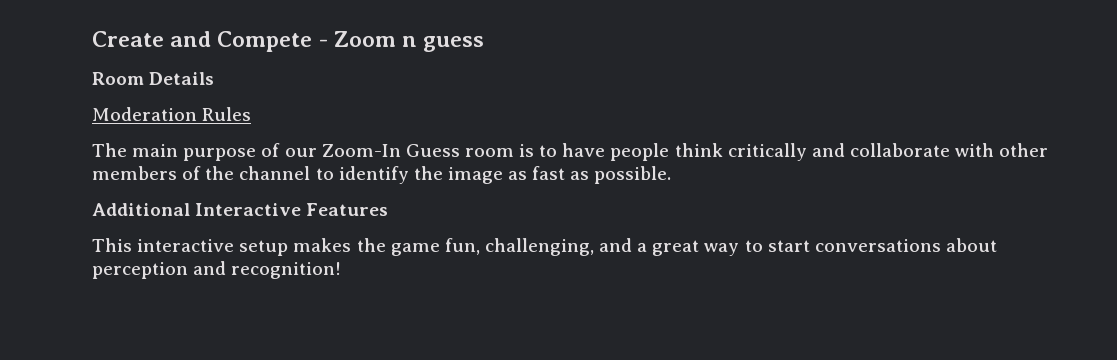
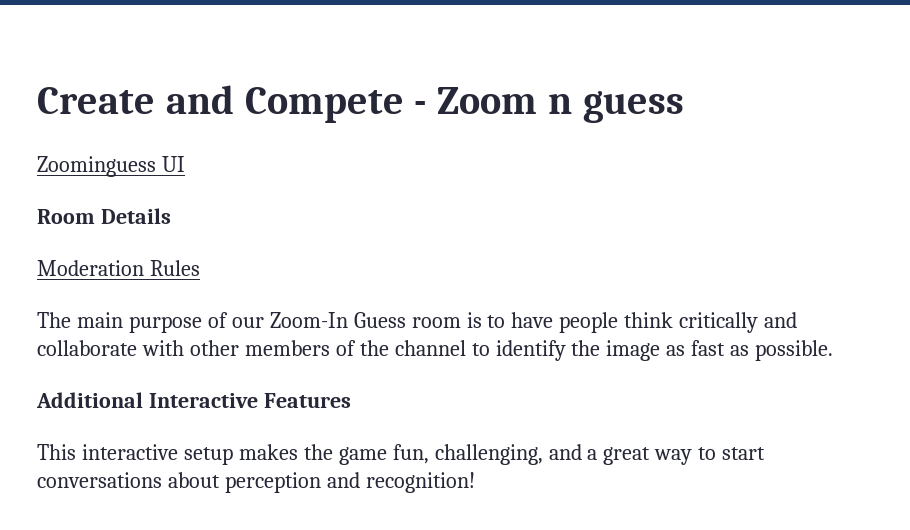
+ Zoominguess UI

